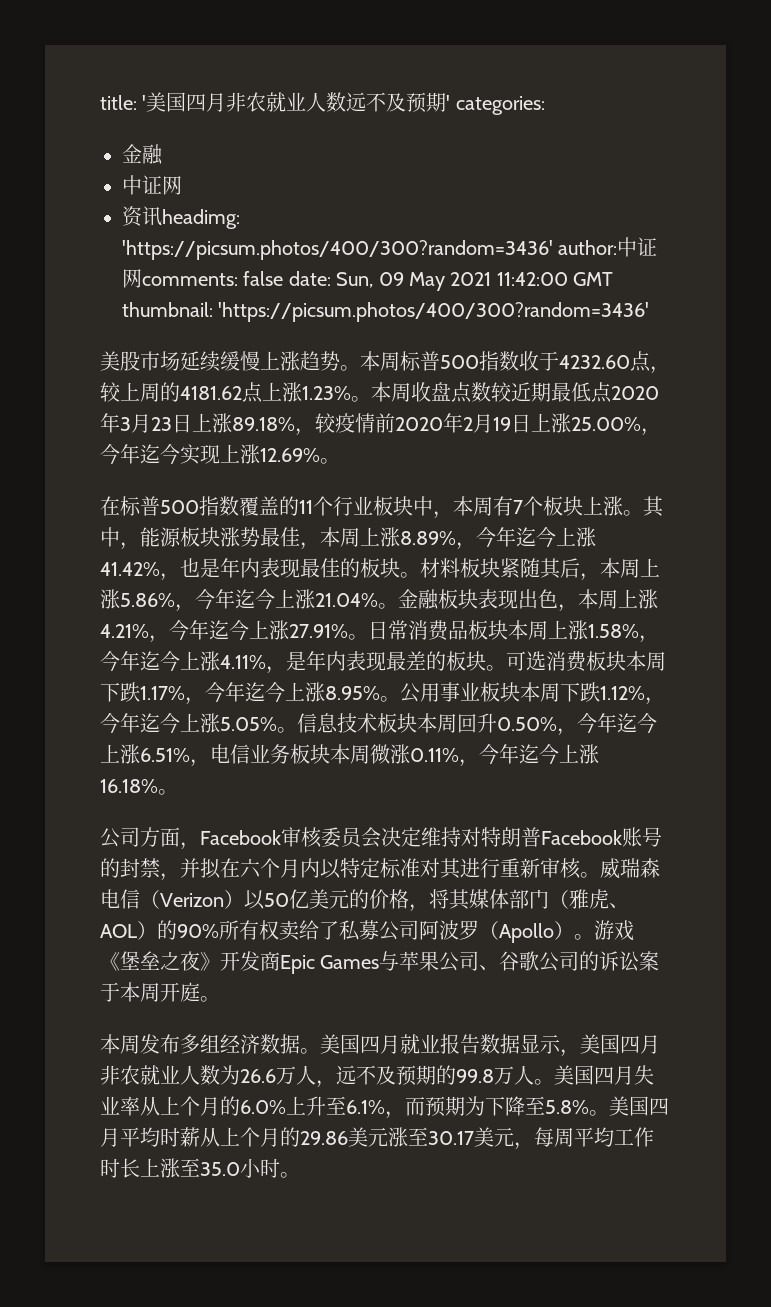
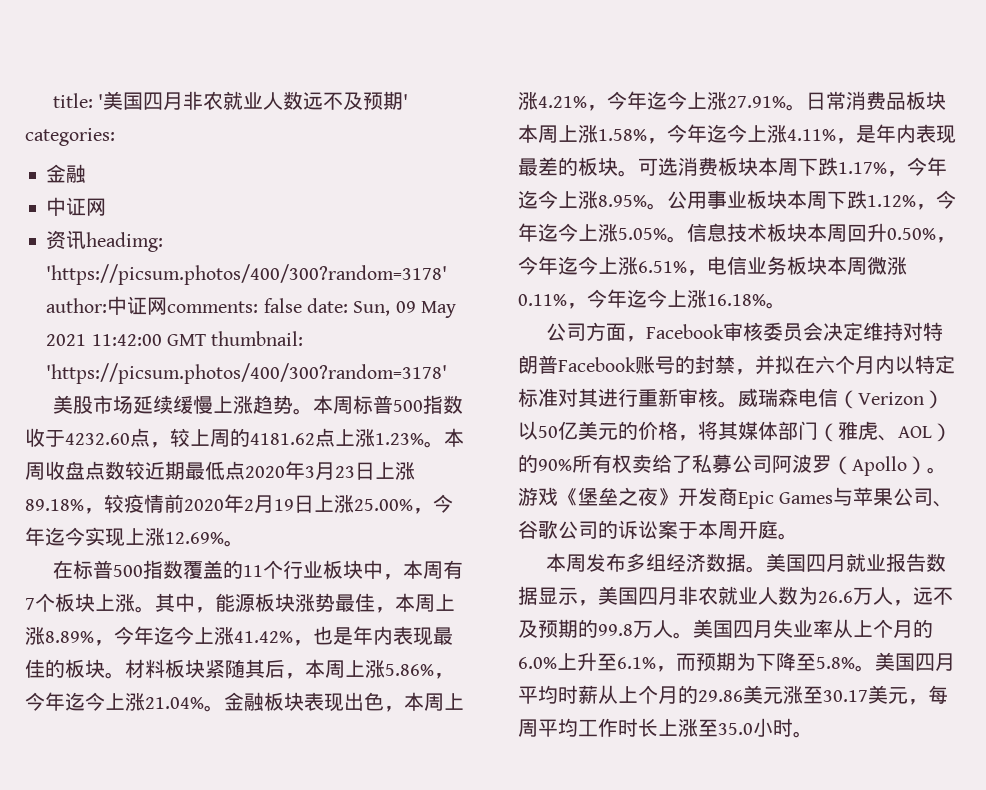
- 资讯headimg: 'https://picsum.photos/400/300?random=3436' author:中证网comments: false date: Sun, 09 May 2021 11:42:00 GMT thumbnail: 'https://picsum.photos/400/300?random=3436'
+ 资讯headimg: 'https://picsum.photos/400/300?random=3178' author:中证网comments: false date: Sun, 09 May 2021 11:42:00 GMT thumbnail: 'https://picsum.photos/400/300?random=3178'

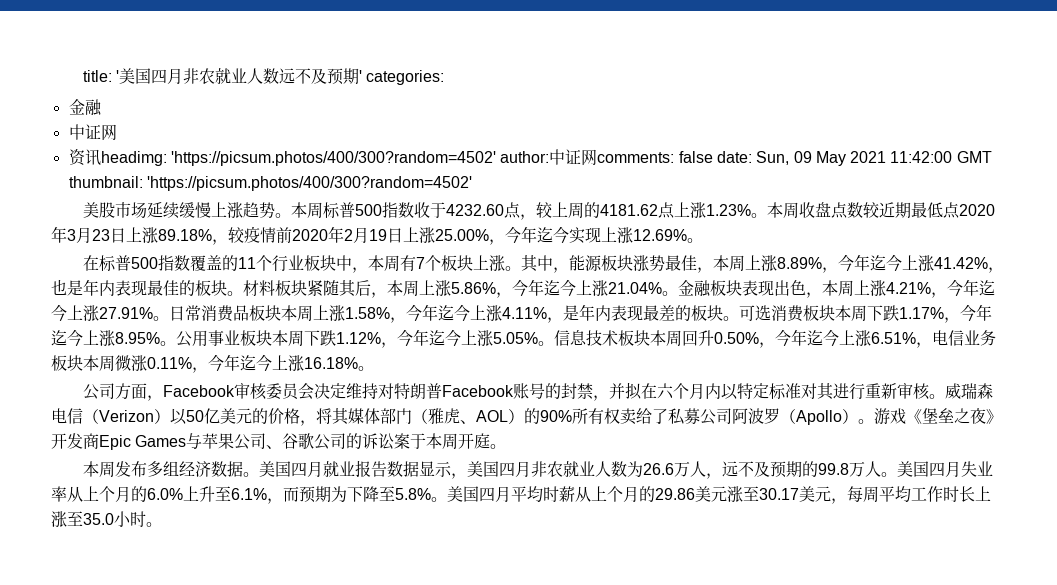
- 资讯headimg: 'https://picsum.photos/400/300?random=3178' author:中证网comments: false date: Sun, 09 May 2021 11:42:00 GMT thumbnail: 'https://picsum.photos/400/300?random=3178'
+ 资讯headimg: 'https://picsum.photos/400/300?random=4502' author:中证网comments: false date: Sun, 09 May 2021 11:42:00 GMT thumbnail: 'https://picsum.photos/400/300?random=4502'

